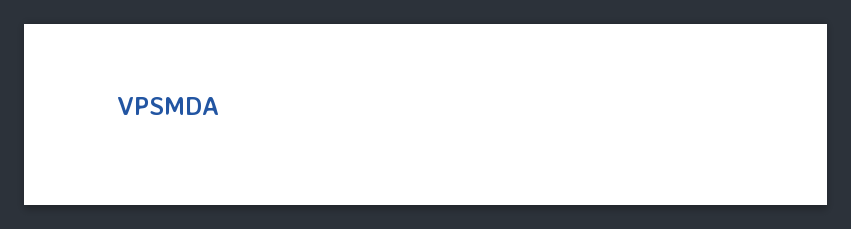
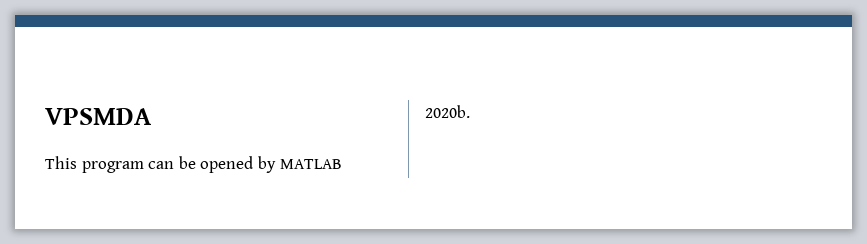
+ This program can be opened by MATLAB 2020b.

